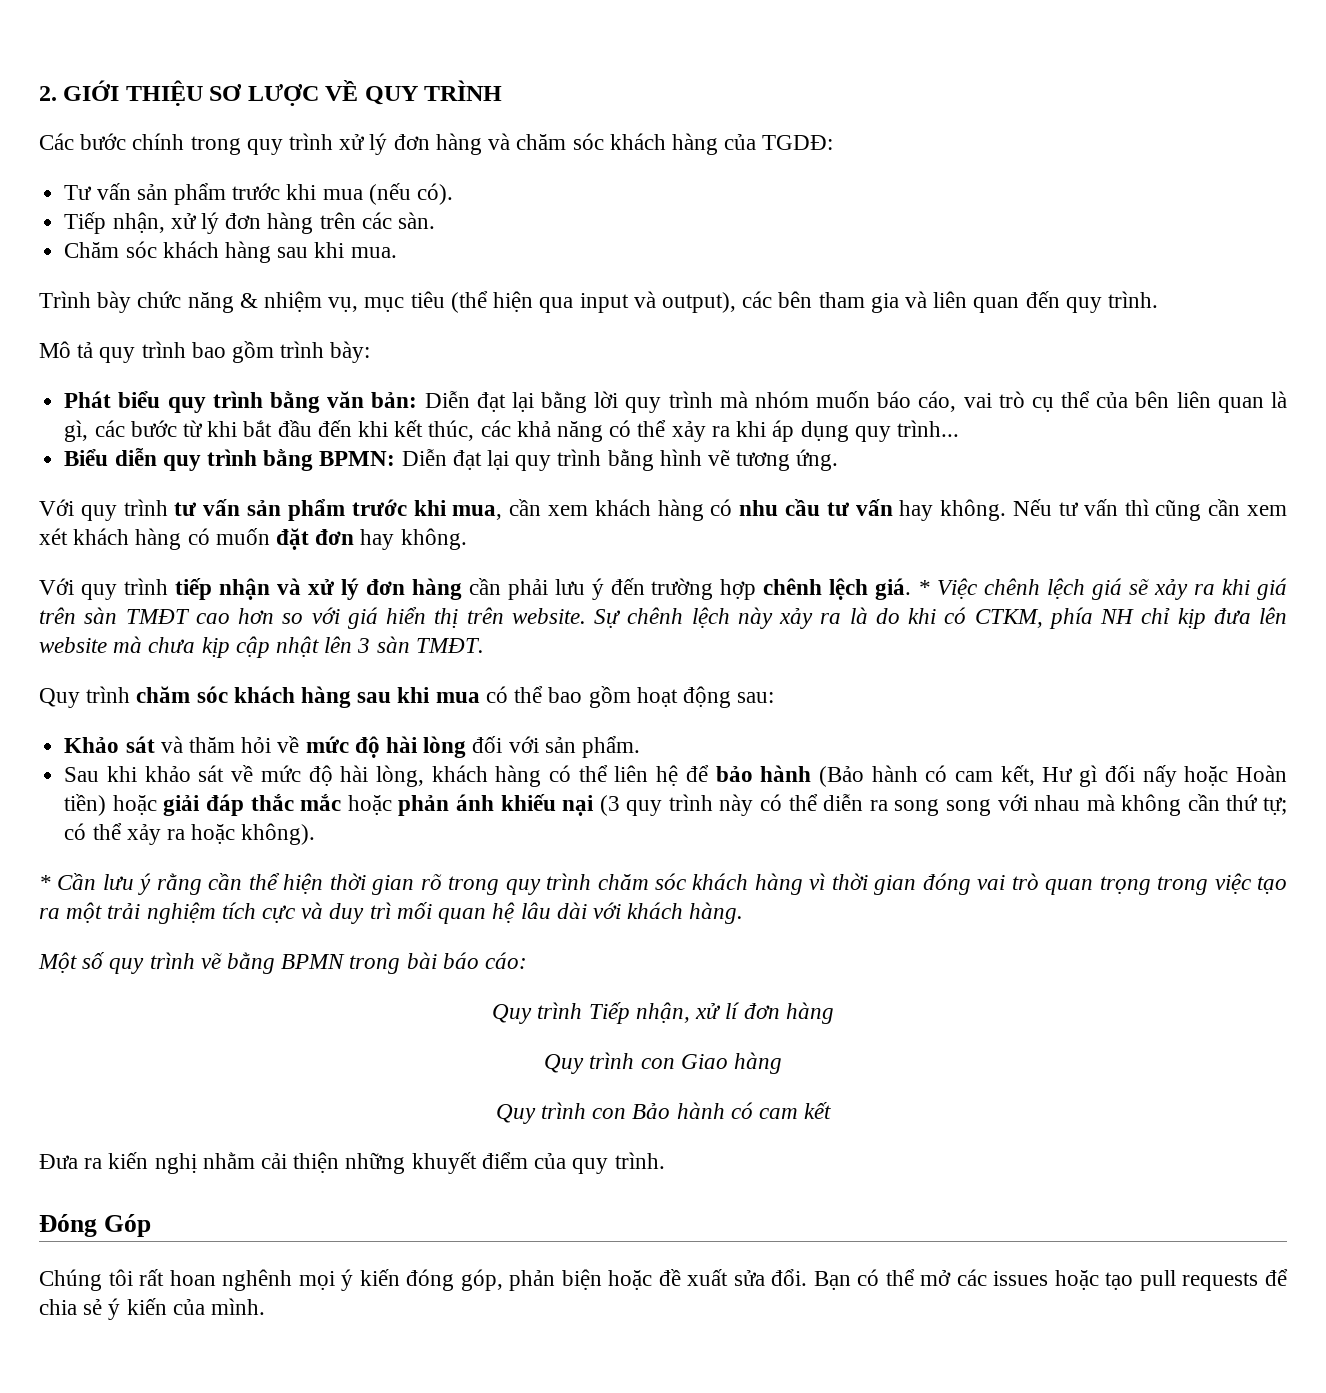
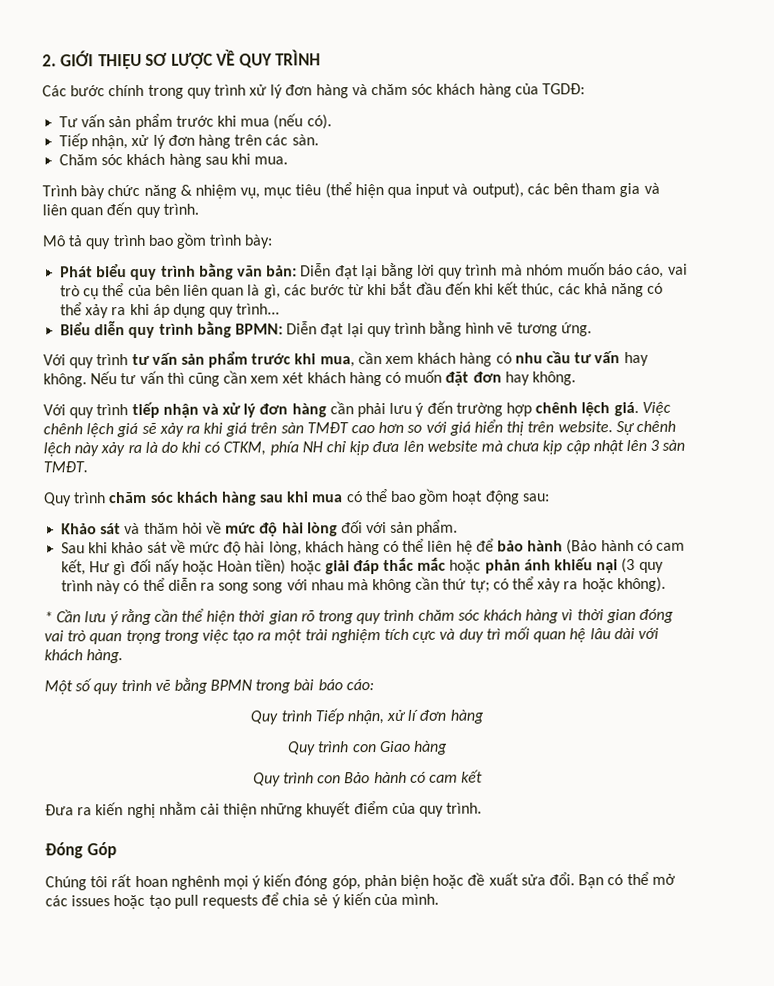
- * Việc chênh lệch giá sẽ xảy ra khi giá trên sàn TMĐT cao hơn so với giá hiển thị trên website.
+ Việc chênh lệch giá sẽ xảy ra khi giá trên sàn TMĐT cao hơn so với giá hiển thị trên website.

